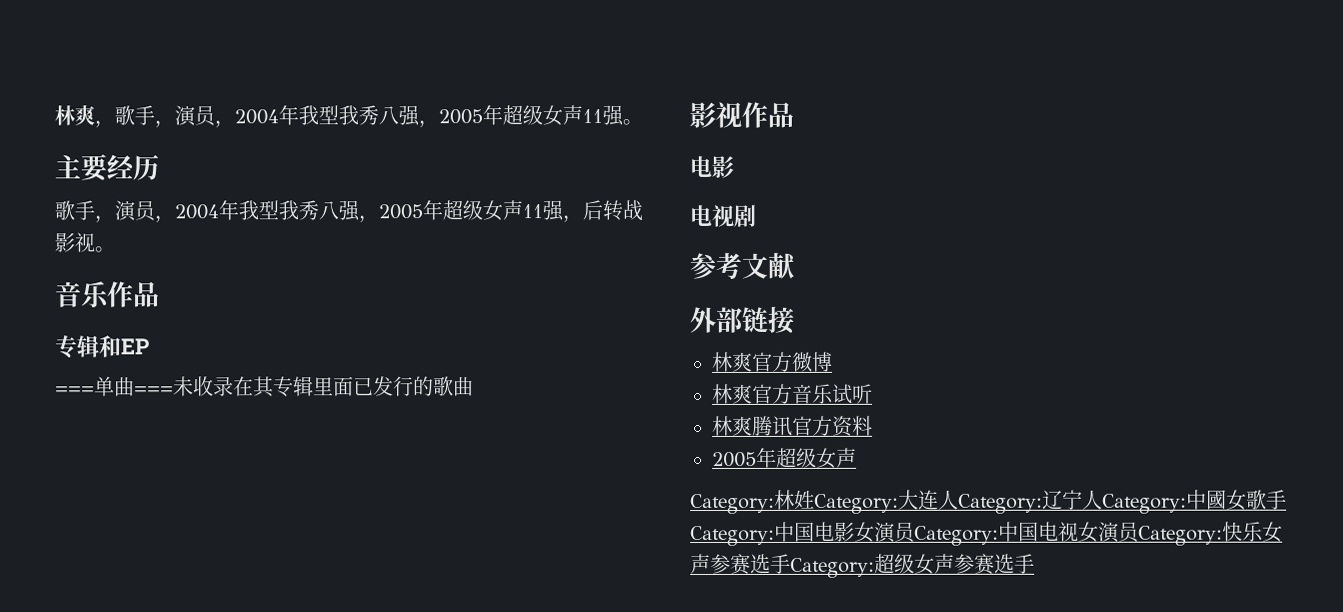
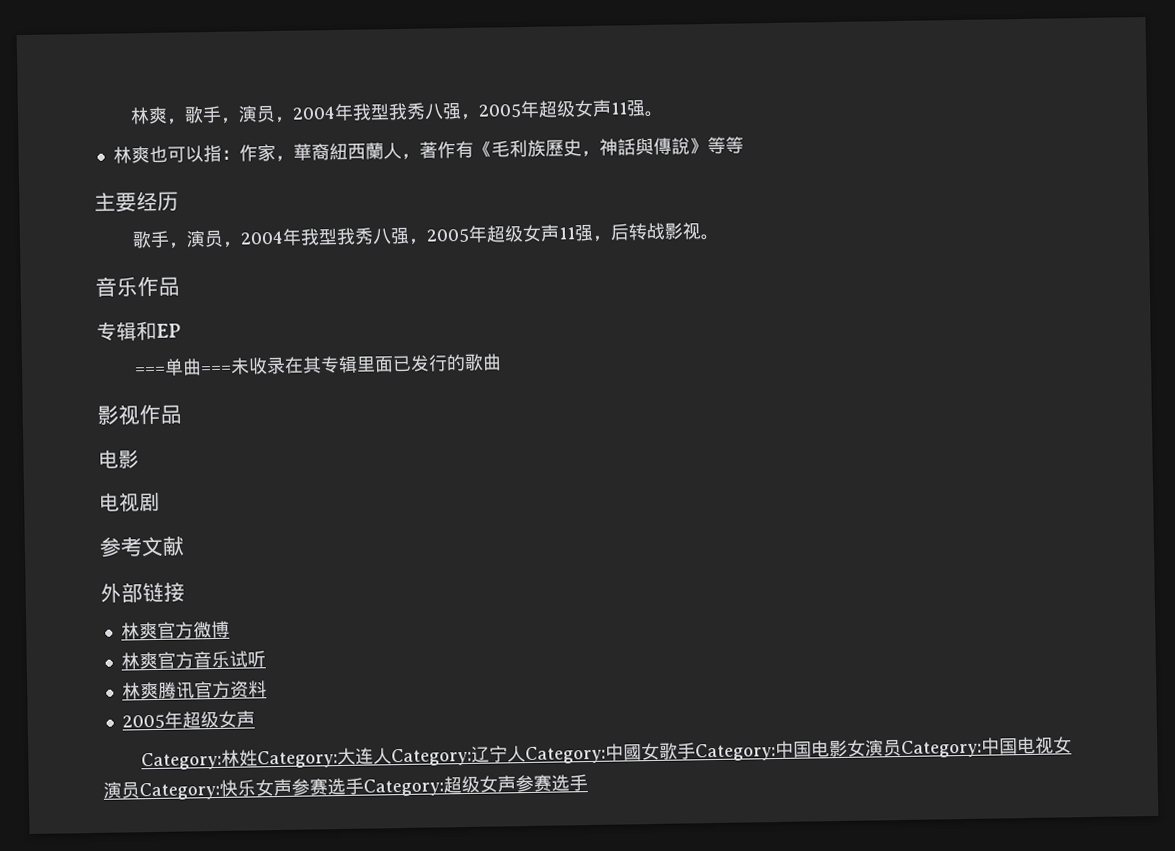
+ 林爽也可以指：作家，華裔紐西蘭人，著作有《毛利族歷史，神話與傳說》等等

